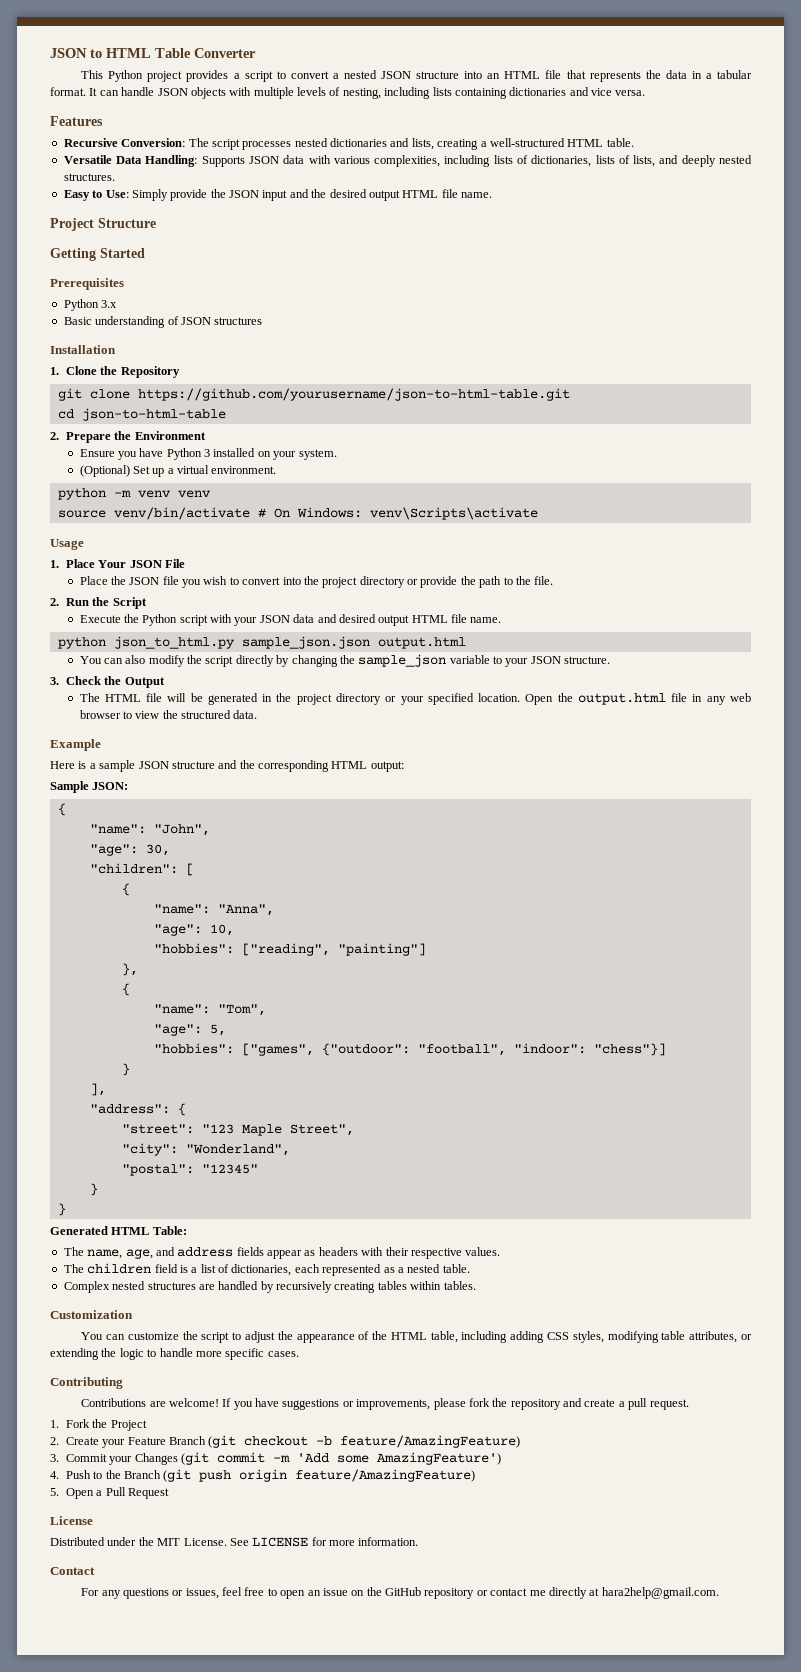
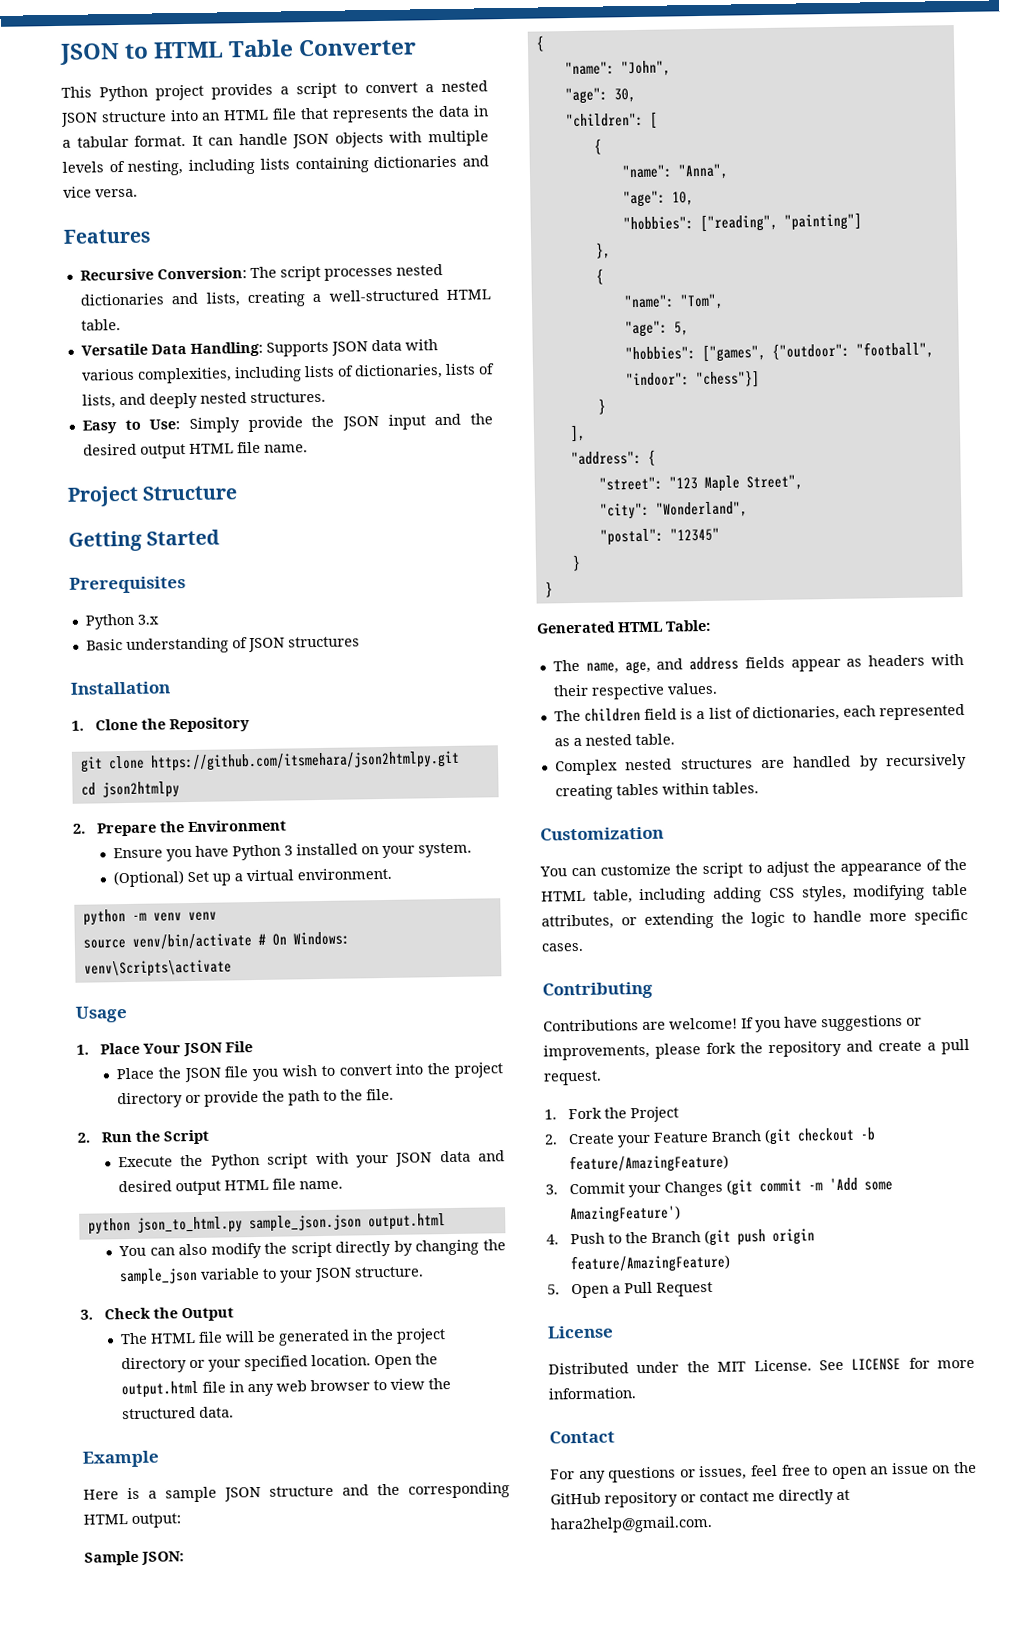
- git clone https://github.com/yourusername/json-to-html-table.git
+ git clone https://github.com/itsmehara/json2htmlpy.git
- cd json-to-html-table
+ cd json2htmlpy

